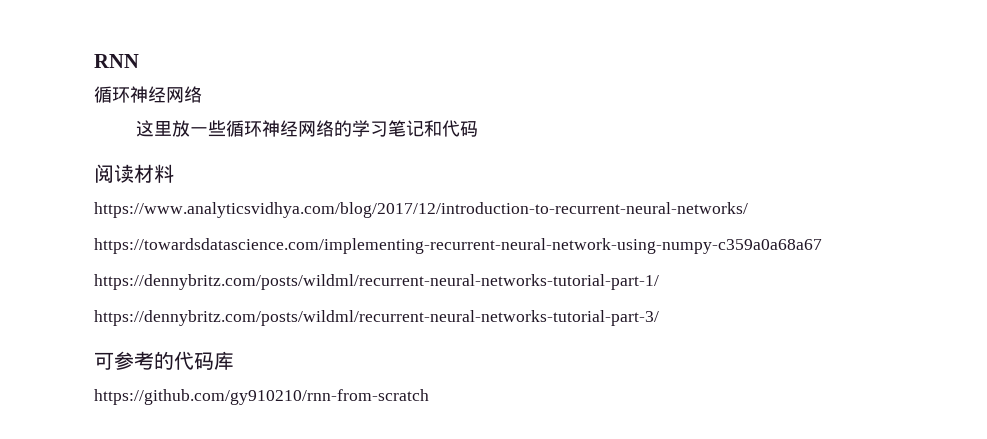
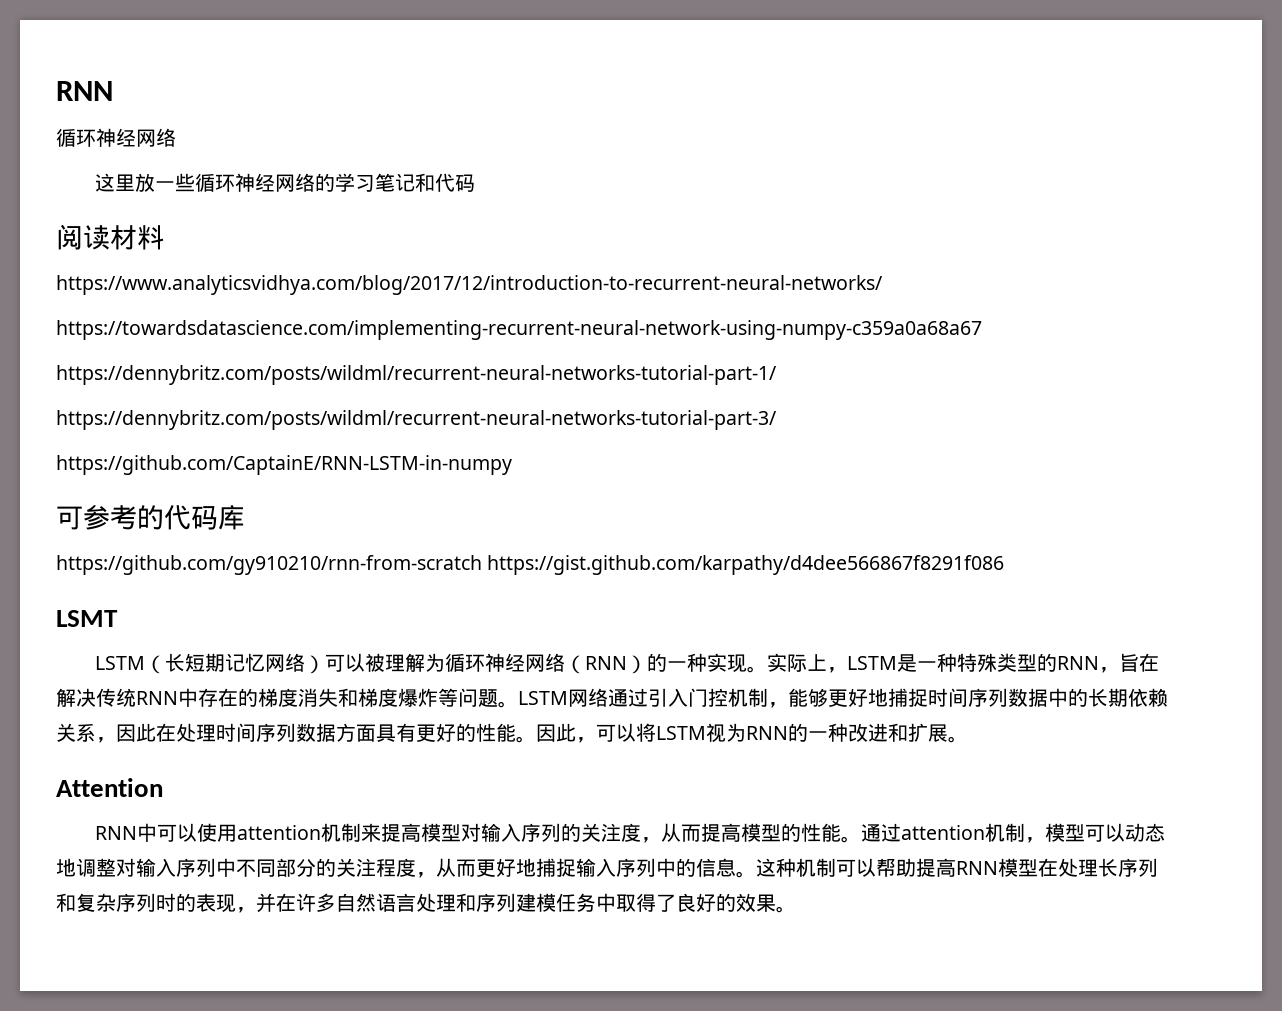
+ https://github.com/CaptainE/RNN-LSTM-in-numpy
- https://github.com/gy910210/rnn-from-scratch
+ https://github.com/gy910210/rnn-from-scratch https://gist.github.com/karpathy/d4dee566867f8291f086
+ LSMT
+ LSTM（长短期记忆网络）可以被理解为循环神经网络（RNN）的一种实现。实际上，LSTM是一种特殊类型的RNN，旨在解决传统RNN中存在的梯度消失和梯度爆炸等问题。LSTM网络通过引入门控机制，能够更好地捕捉时间序列数据中的长期依赖关系，因此在处理时间序列数据方面具有更好的性能。因此，可以将LSTM视为RNN的一种改进和扩展。
+ Attention
+ RNN中可以使用attention机制来提高模型对输入序列的关注度，从而提高模型的性能。通过attention机制，模型可以动态地调整对输入序列中不同部分的关注程度，从而更好地捕捉输入序列中的信息。这种机制可以帮助提高RNN模型在处理长序列和复杂序列时的表现，并在许多自然语言处理和序列建模任务中取得了良好的效果。

